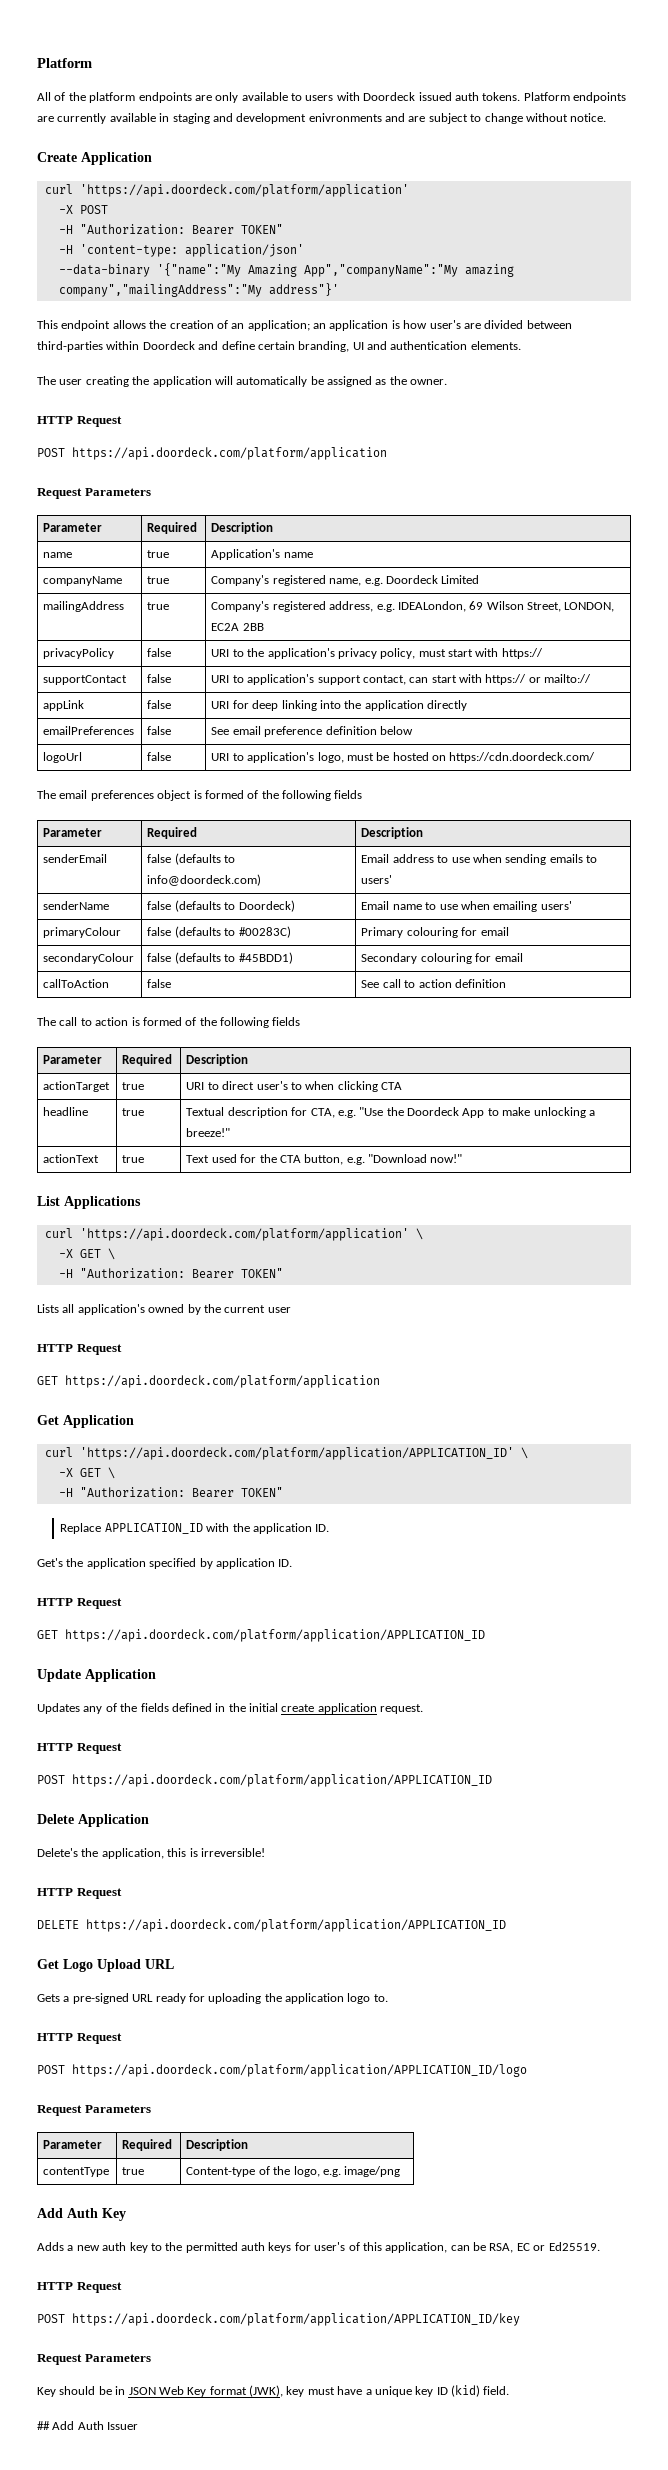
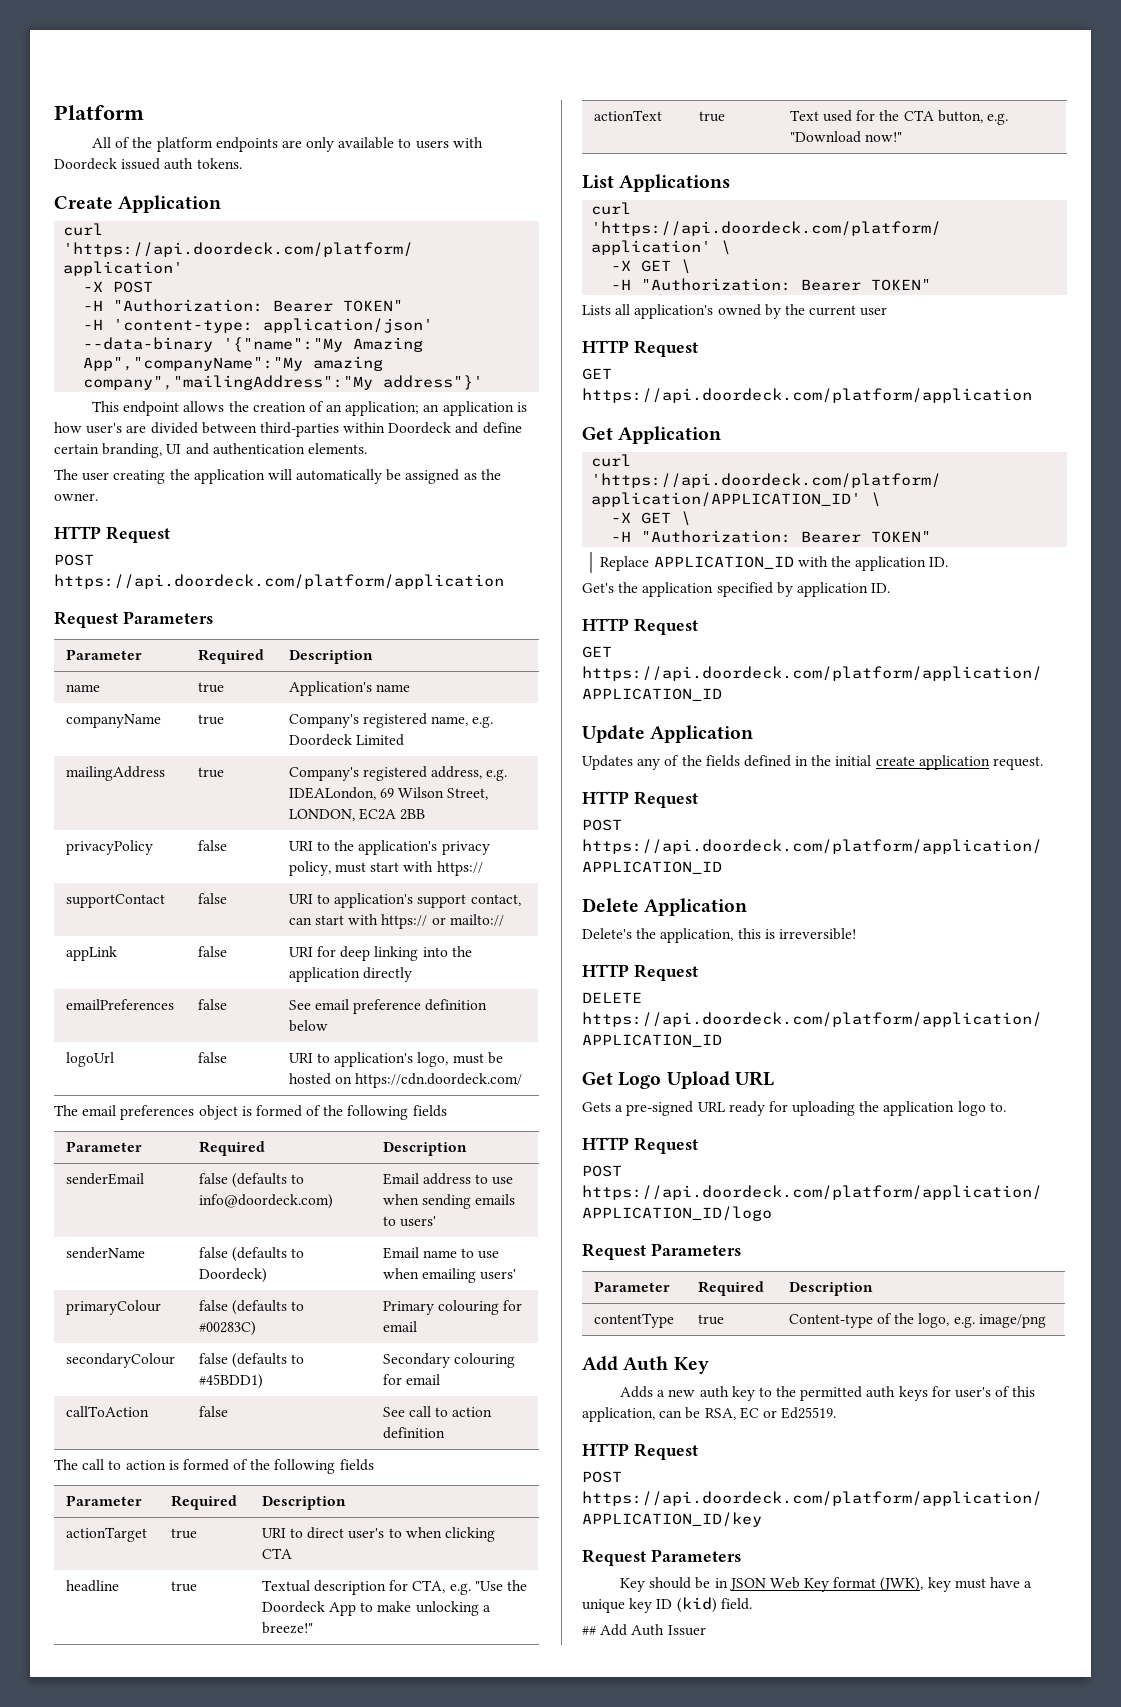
- Platform endpoints are currently available in staging and development enivronments and are subject to change without notice.

